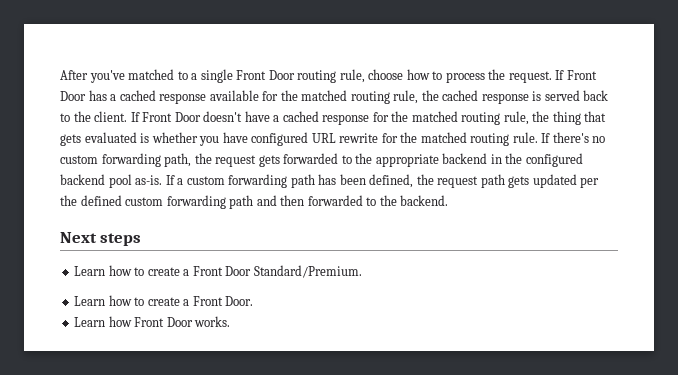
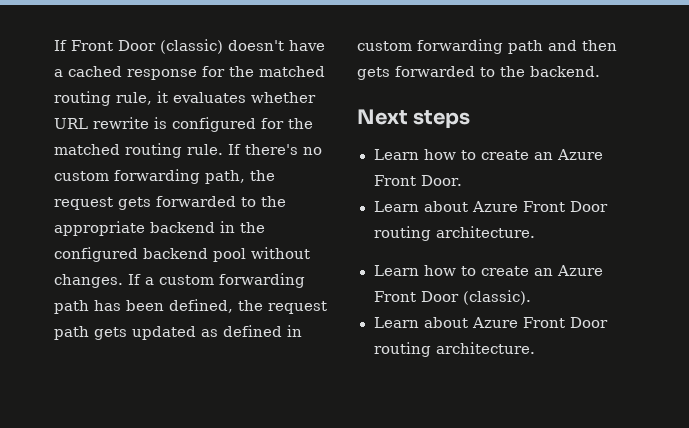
- After you've matched to a single Front Door routing rule, choose how to process the request. If Front Door has a cached response available for the matched routing rule, the cached response is served back to the client. If Front Door doesn't have a cached response for the matched routing rule, the thing that gets evaluated is whether you have configured URL rewrite for the matched routing rule.
+ If Front Door (classic) doesn't have a cached response for the matched routing rule, it evaluates whether URL rewrite is configured for the matched routing rule.
- If there's no custom forwarding path, the request gets forwarded to the appropriate backend in the configured backend pool as-is.
+ If there's no custom forwarding path, the request gets forwarded to the appropriate backend in the configured backend pool without changes.
- If a custom forwarding path has been defined, the request path gets updated per the defined custom forwarding path and then forwarded to the backend.
+ If a custom forwarding path has been defined, the request path gets updated as defined in custom forwarding path and then gets forwarded to the backend.
- Learn how to create a Front Door Standard/Premium.
- Learn how to create a Front Door.
- Learn how Front Door works.
+ Learn how to create an Azure Front Door.
+ Learn about Azure Front Door routing architecture.
+ Learn how to create an Azure Front Door (classic).
+ Learn about Azure Front Door routing architecture.

